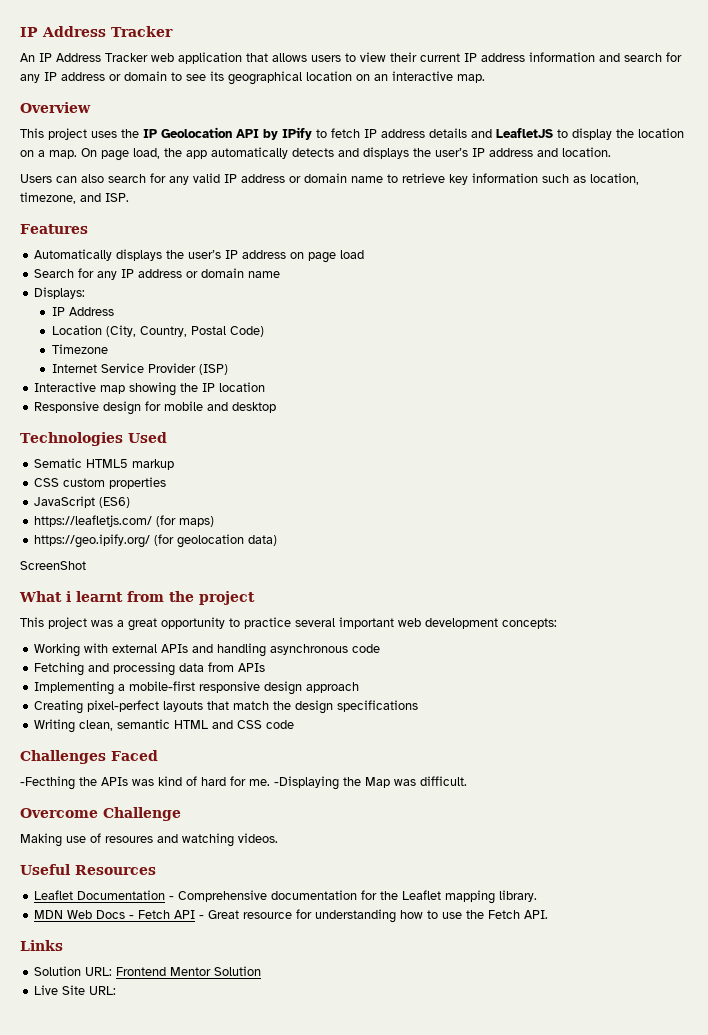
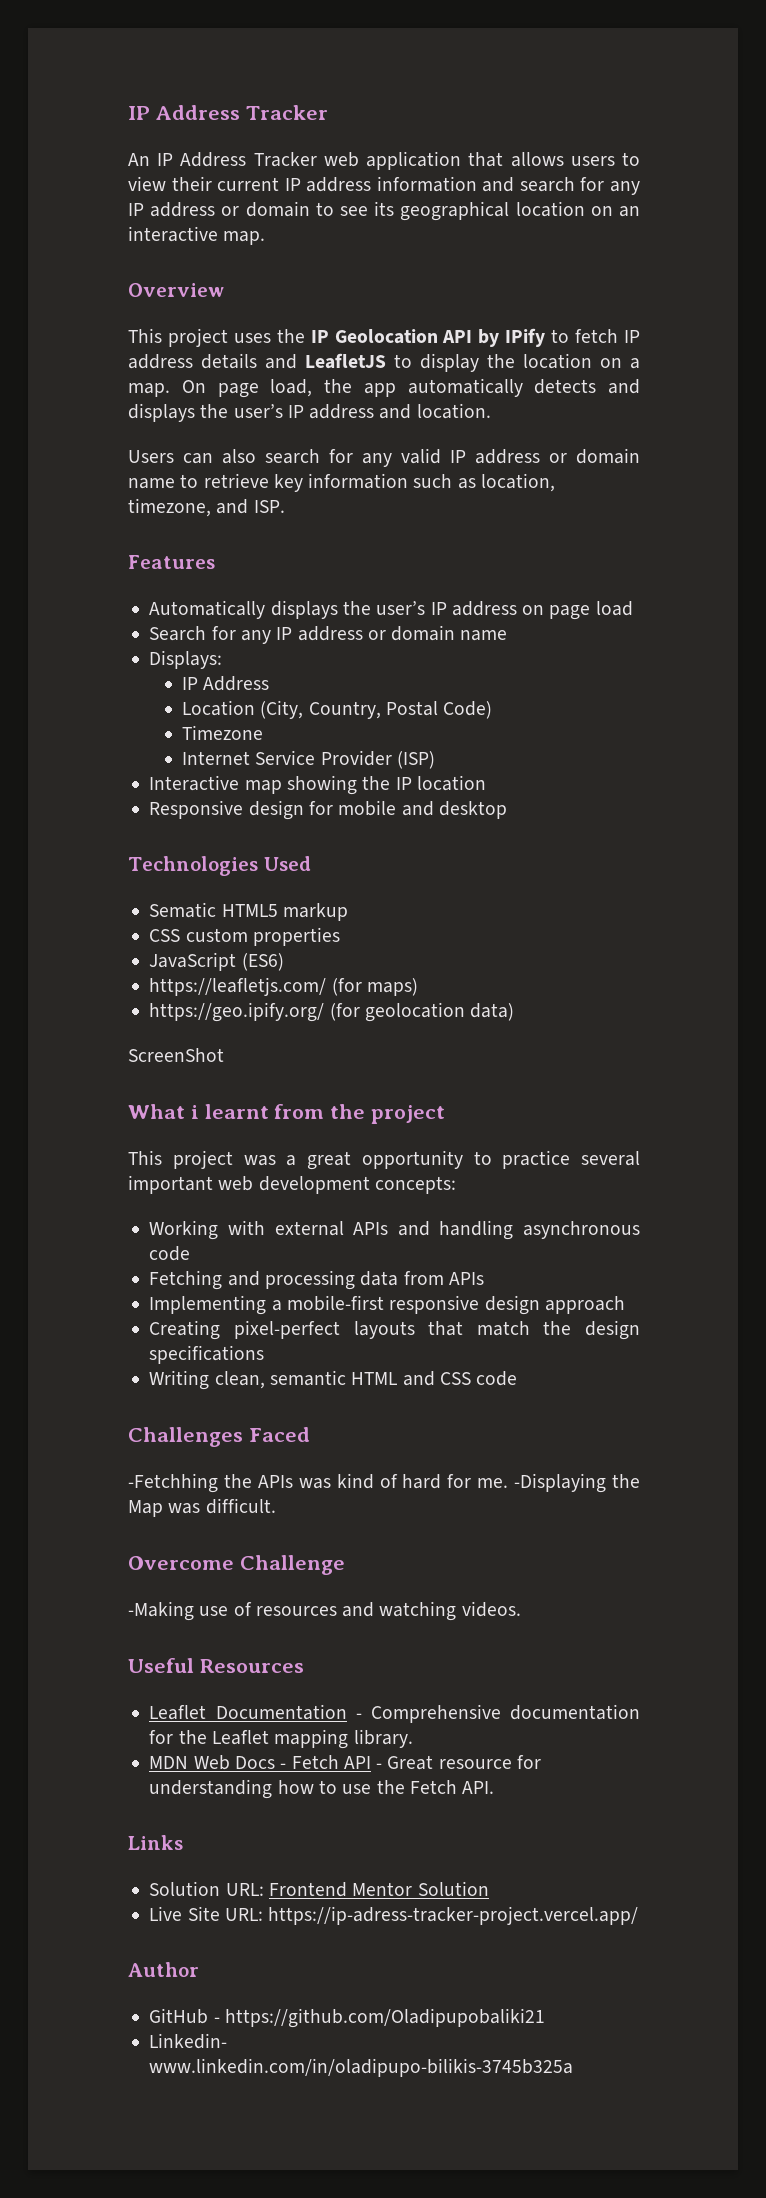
- -Fecthing the APIs was kind of hard for me.
+ -Fetchhing the APIs was kind of hard for me.
- Making use of resoures and watching videos.
+ -Making use of resources and watching videos.
- Live Site URL:
+ Live Site URL: https://ip-adress-tracker-project.vercel.app/
+ Author
+ GitHub - https://github.com/Oladipupobaliki21
+ Linkedin- www.linkedin.com/in/oladipupo-bilikis-3745b325a

